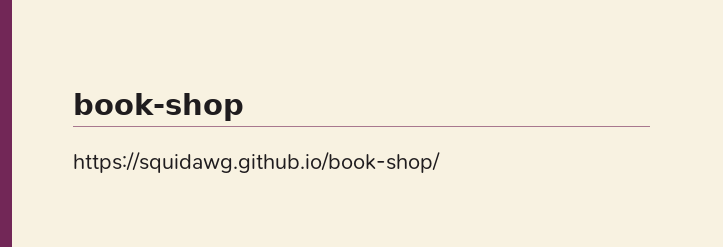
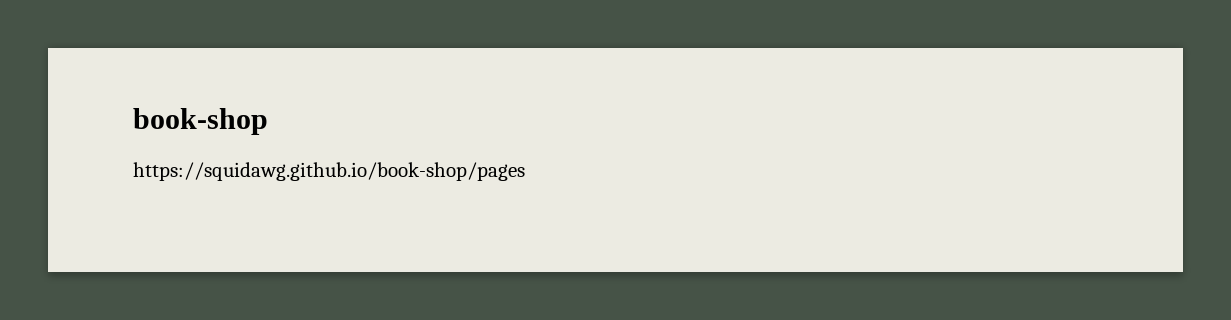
- https://squidawg.github.io/book-shop/
+ https://squidawg.github.io/book-shop/pages

